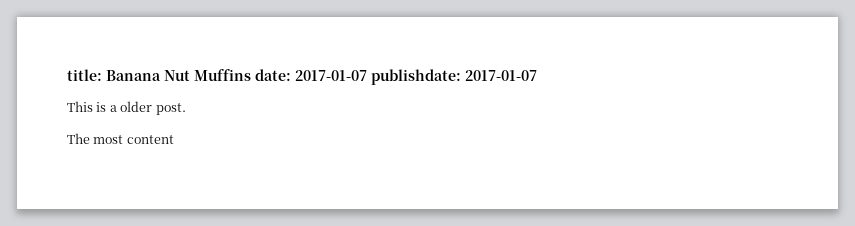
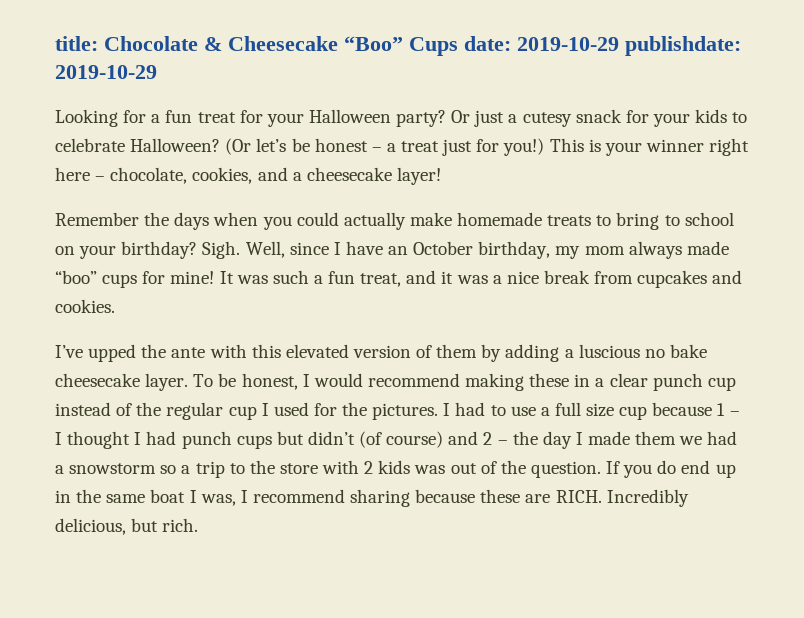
- title: Banana Nut Muffins date: 2017-01-07 publishdate: 2017-01-07
- This is a older post.
- The most content
+ title: Chocolate & Cheesecake “Boo” Cups date: 2019-10-29 publishdate: 2019-10-29
+ Looking for a fun treat for your Halloween party? Or just a cutesy snack for your kids to celebrate Halloween? (Or let’s be honest – a treat just for you!) This is your winner right here – chocolate, cookies, and a cheesecake layer!
+ Remember the days when you could actually make homemade treats to bring to school on your birthday? Sigh. Well, since I have an October birthday, my mom always made “boo” cups for mine! It was such a fun treat, and it was a nice break from cupcakes and cookies.
+ I’ve upped the ante with this elevated version of them by adding a luscious no bake cheesecake layer. To be honest, I would recommend making these in a clear punch cup instead of the regular cup I used for the pictures. I had to use a full size cup because 1 – I thought I had punch cups but didn’t (of course) and 2 – the day I made them we had a snowstorm so a trip to the store with 2 kids was out of the question. If you do end up in the same boat I was, I recommend sharing because these are RICH. Incredibly delicious, but rich.

